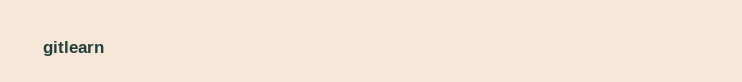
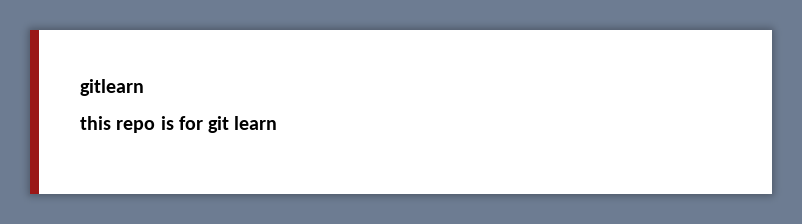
+ this repo is for git learn

